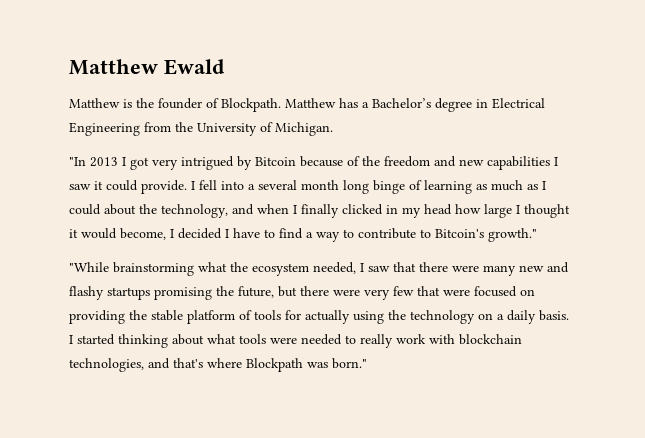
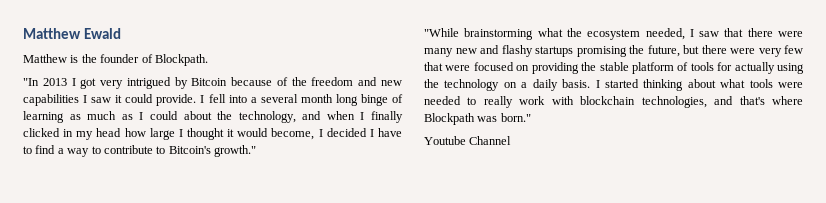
- Matthew has a Bachelor’s degree in Electrical Engineering from the University of Michigan.
+ Youtube Channel

